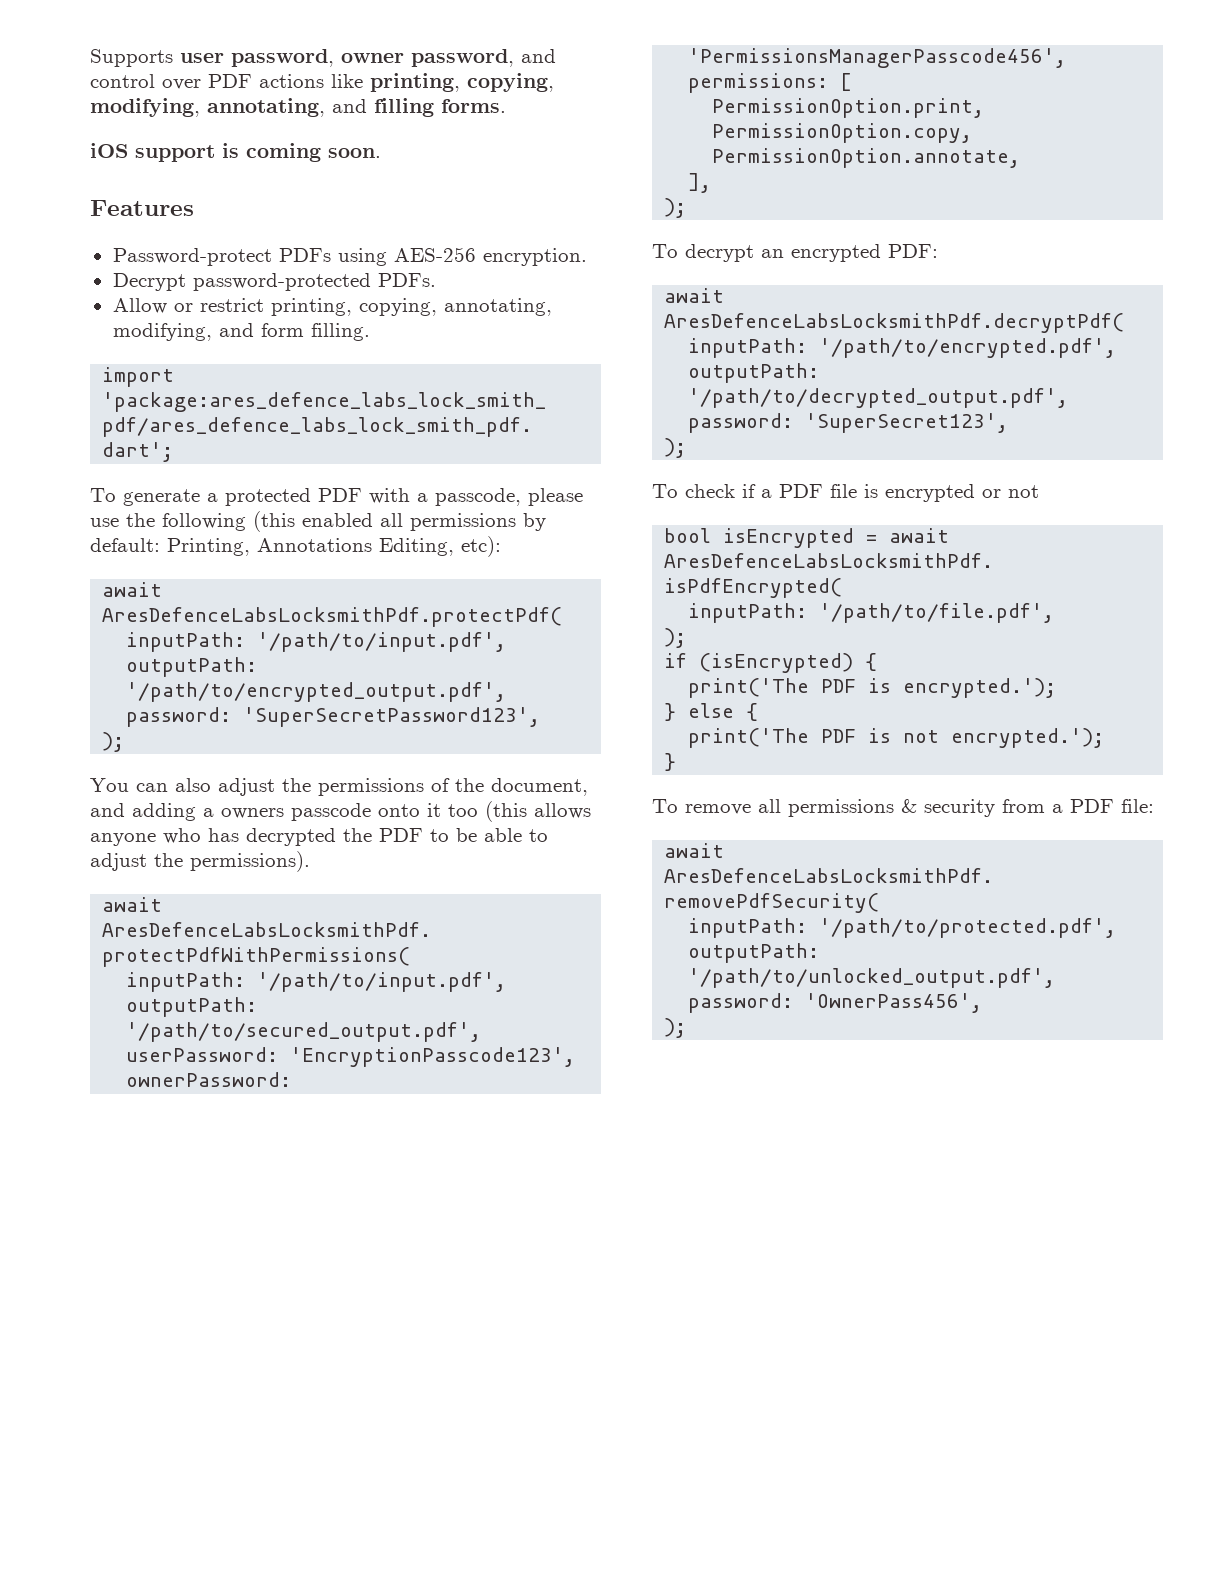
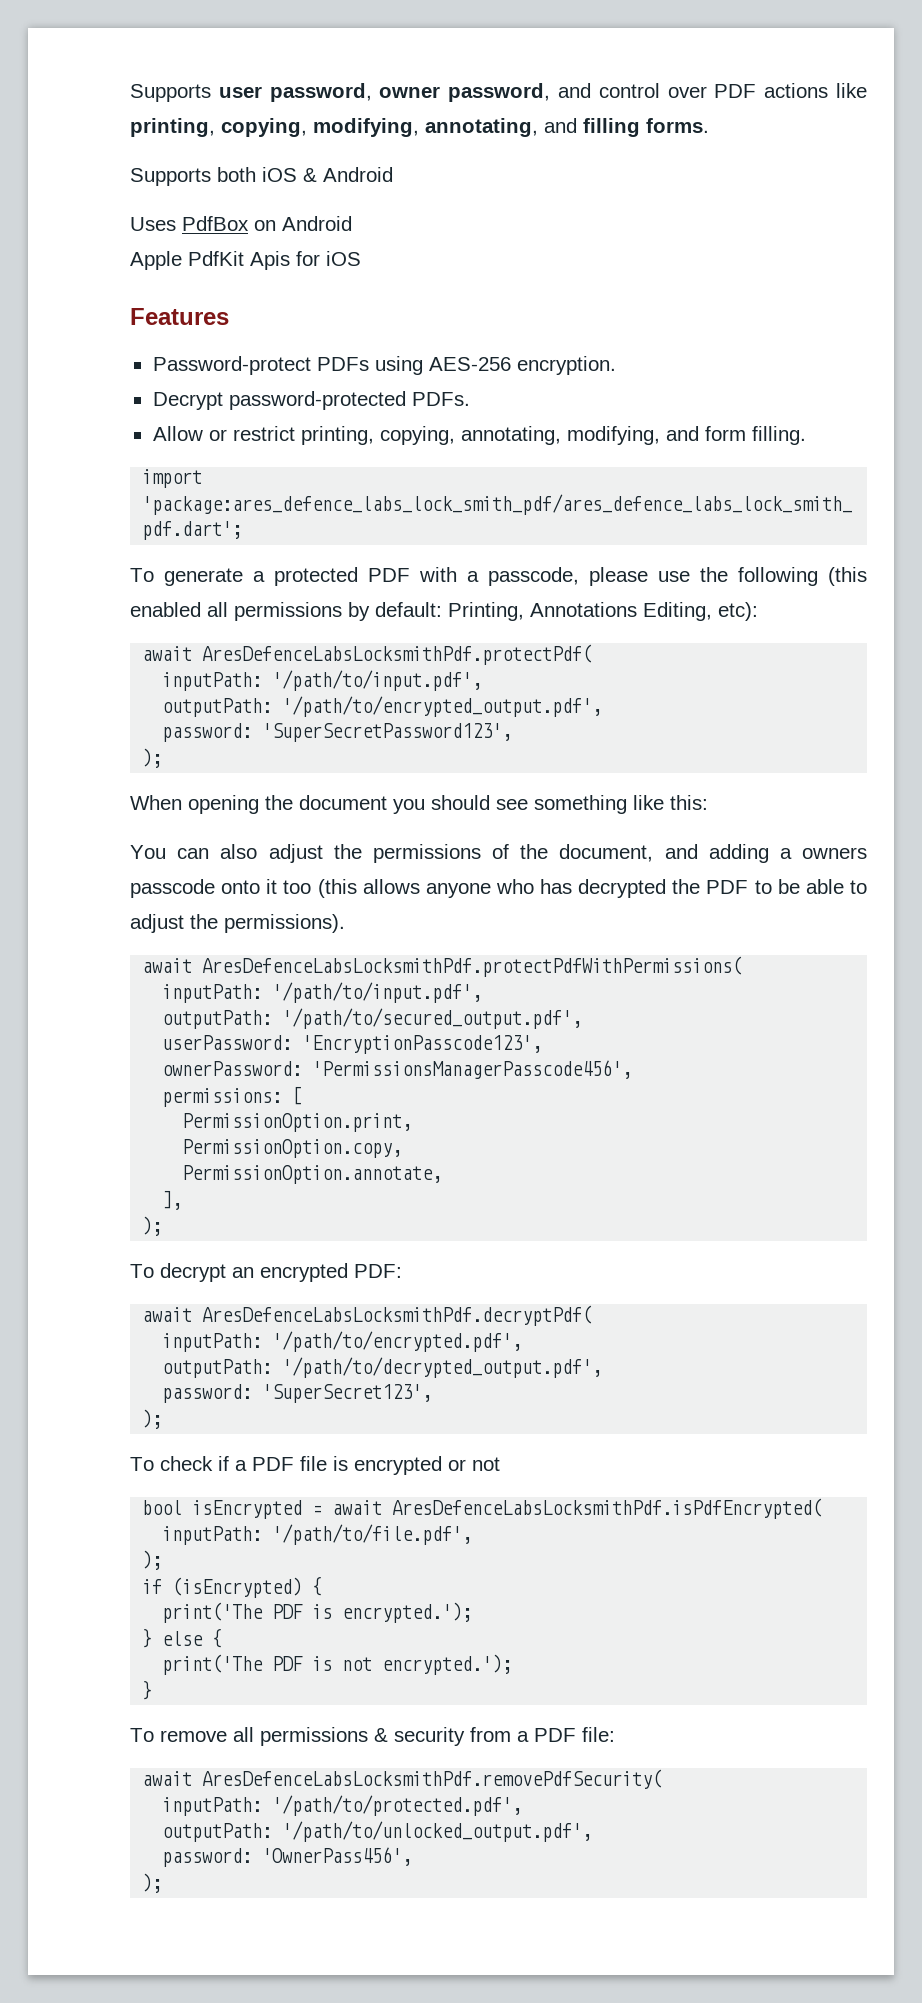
- iOS support is coming soon.
+ Supports both iOS & Android
+ Uses PdfBox on Android
+ Apple PdfKit Apis for iOS
+ When opening the document you should see something like this:

